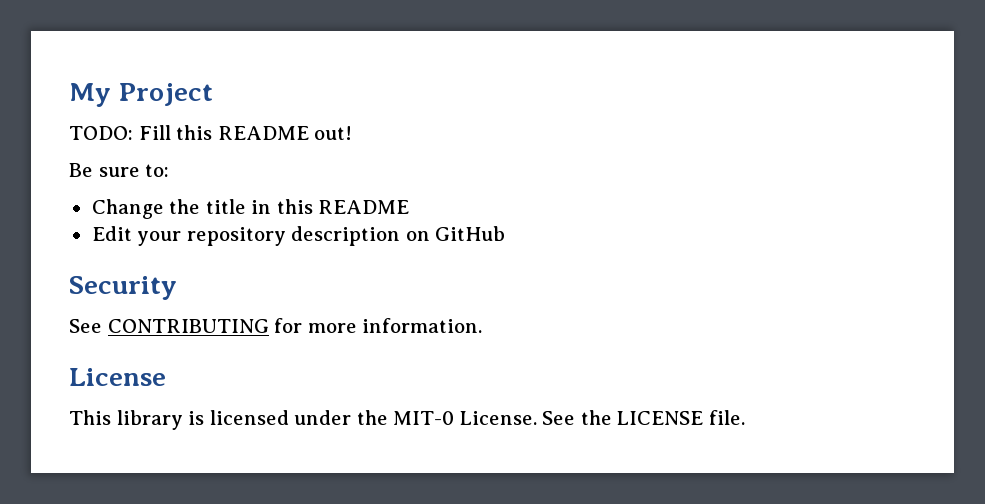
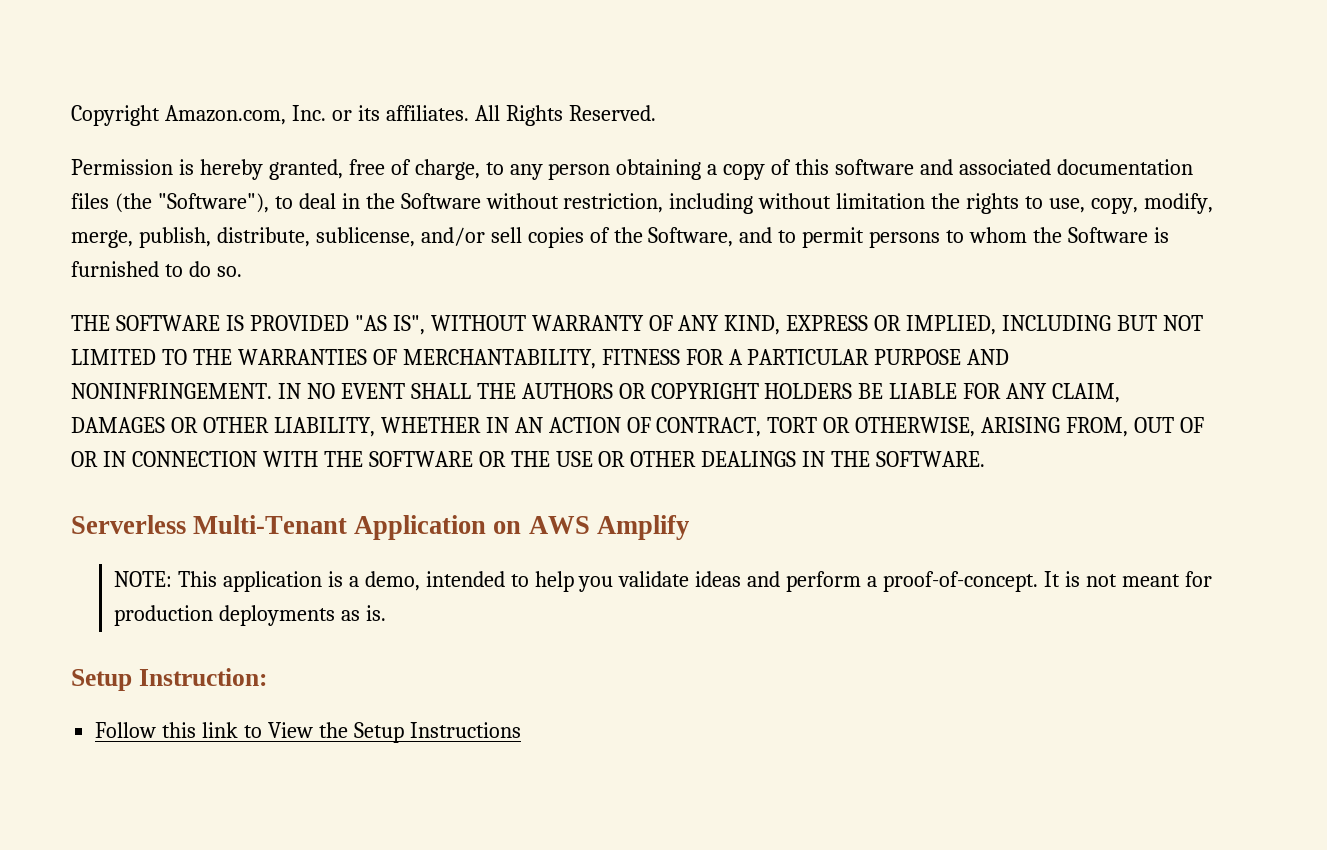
- My Project
- TODO: Fill this README out!
- Be sure to:
- Change the title in this README
- Edit your repository description on GitHub
- Security
- See CONTRIBUTING for more information.
- License
- This library is licensed under the MIT-0 License. See the LICENSE file.
+ Copyright Amazon.com, Inc. or its affiliates. All Rights Reserved.
+ Permission is hereby granted, free of charge, to any person obtaining a copy of this software and associated documentation files (the "Software"), to deal in the Software without restriction, including without limitation the rights to use, copy, modify, merge, publish, distribute, sublicense, and/or sell copies of the Software, and to permit persons to whom the Software is furnished to do so.
+ THE SOFTWARE IS PROVIDED "AS IS", WITHOUT WARRANTY OF ANY KIND, EXPRESS OR IMPLIED, INCLUDING BUT NOT LIMITED TO THE WARRANTIES OF MERCHANTABILITY, FITNESS FOR A PARTICULAR PURPOSE AND NONINFRINGEMENT. IN NO EVENT SHALL THE AUTHORS OR COPYRIGHT HOLDERS BE LIABLE FOR ANY CLAIM, DAMAGES OR OTHER LIABILITY, WHETHER IN AN ACTION OF CONTRACT, TORT OR OTHERWISE, ARISING FROM, OUT OF OR IN CONNECTION WITH THE SOFTWARE OR THE USE OR OTHER DEALINGS IN THE SOFTWARE.
+ Serverless Multi-Tenant Application on AWS Amplify
+ NOTE: This application is a demo, intended to help you validate ideas and perform a proof-of-concept. It is not meant for production deployments as is.
+ Setup Instruction:
+ Follow this link to View the Setup Instructions

